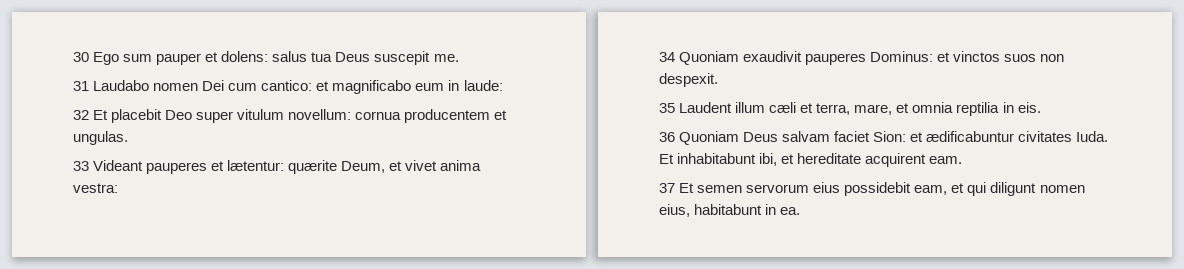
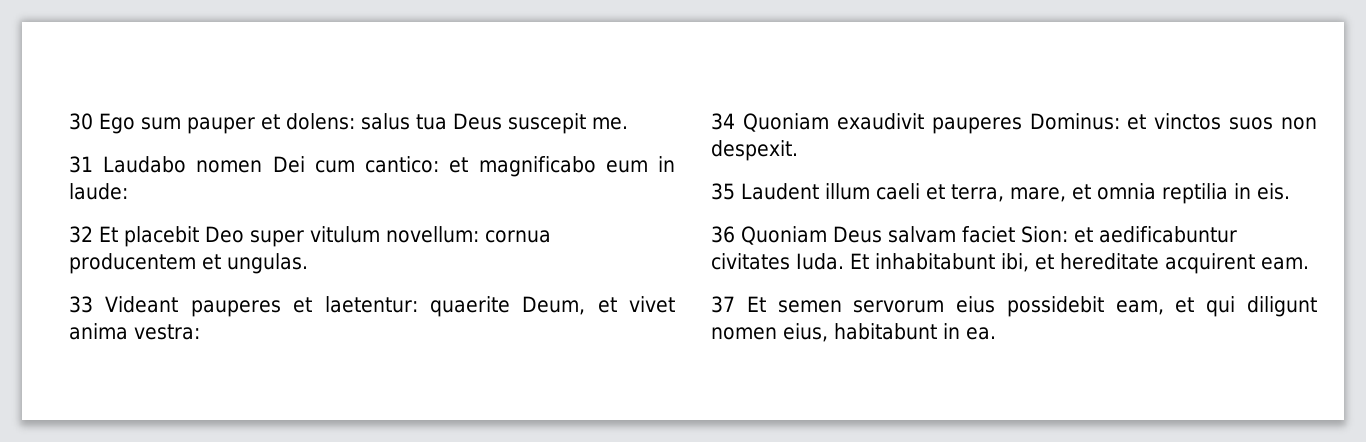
- 33 Videant pauperes et lætentur: quærite Deum, et vivet anima vestra:
+ 33 Videant pauperes et laetentur: quaerite Deum, et vivet anima vestra:
- 35 Laudent illum cæli et terra, mare, et omnia reptilia in eis.
+ 35 Laudent illum caeli et terra, mare, et omnia reptilia in eis.
- 36 Quoniam Deus salvam faciet Sion: et ædificabuntur civitates Iuda.
+ 36 Quoniam Deus salvam faciet Sion: et aedificabuntur civitates Iuda.

